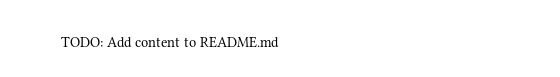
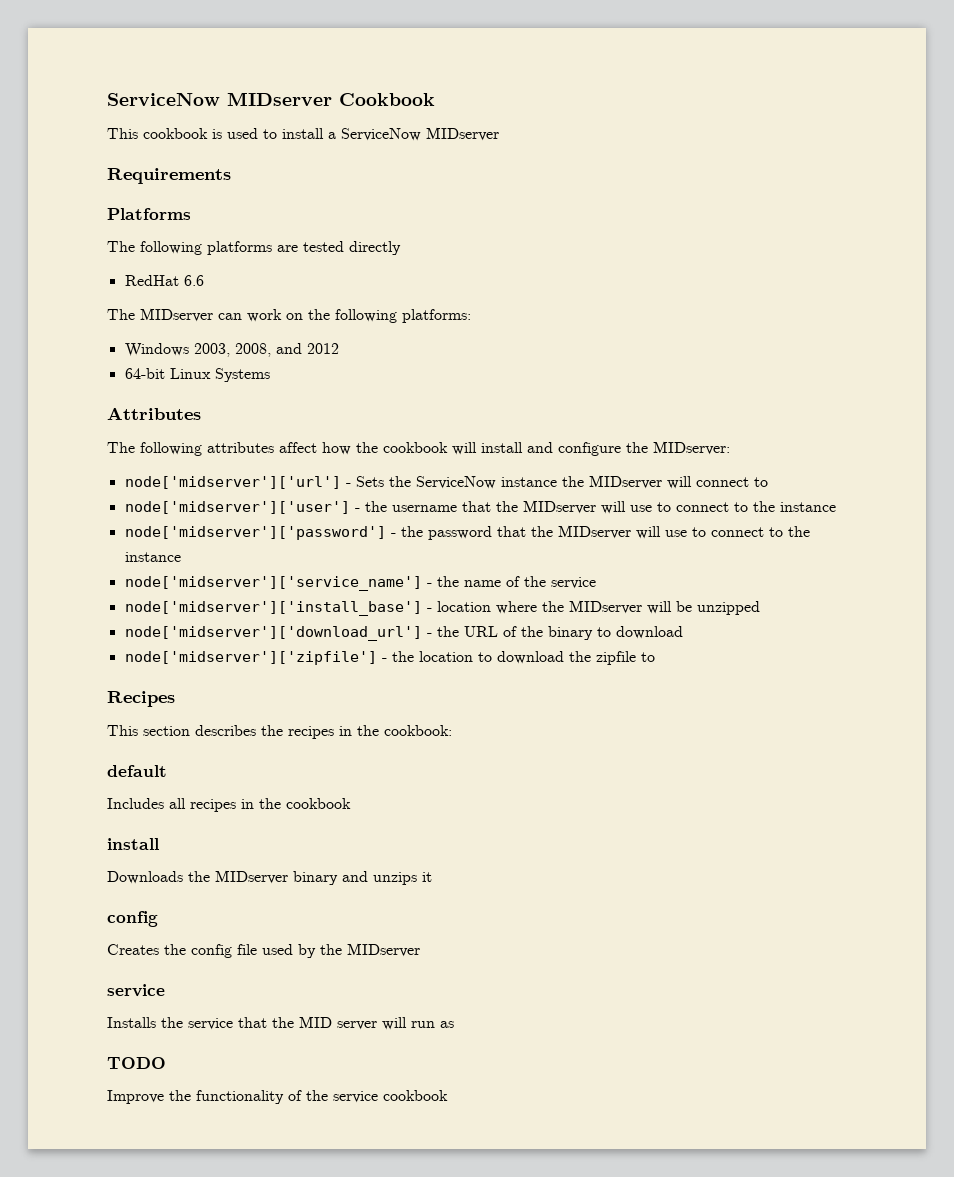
- TODO: Add content to README.md
+ ServiceNow MIDserver Cookbook
+ This cookbook is used to install a ServiceNow MIDserver
+ Requirements
+ Platforms
+ The following platforms are tested directly
+ RedHat 6.6
+ The MIDserver can work on the following platforms:
+ Windows 2003, 2008, and 2012
+ 64-bit Linux Systems
+ Attributes
+ The following attributes affect how the cookbook will install and configure the MIDserver:
+ node['midserver']['url'] - Sets the ServiceNow instance the MIDserver will connect to
+ node['midserver']['user'] - the username that the MIDserver will use to connect to the instance
+ node['midserver']['password'] - the password that the MIDserver will use to connect to the instance
+ node['midserver']['service_name'] - the name of the service
+ node['midserver']['install_base'] - location where the MIDserver will be unzipped
+ node['midserver']['download_url'] - the URL of the binary to download
+ node['midserver']['zipfile'] - the location to download the zipfile to
+ Recipes
+ This section describes the recipes in the cookbook:
+ default
+ Includes all recipes in the cookbook
+ install
+ Downloads the MIDserver binary and unzips it
+ config
+ Creates the config file used by the MIDserver
+ service
+ Installs the service that the MID server will run as
+ TODO
+ Improve the functionality of the service cookbook

